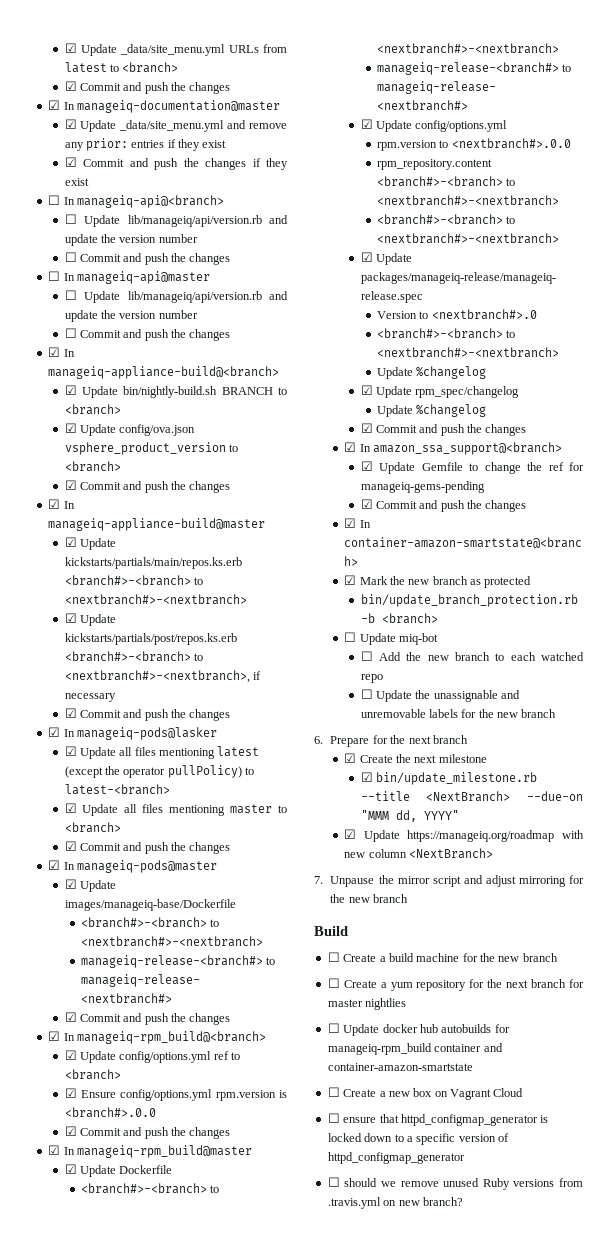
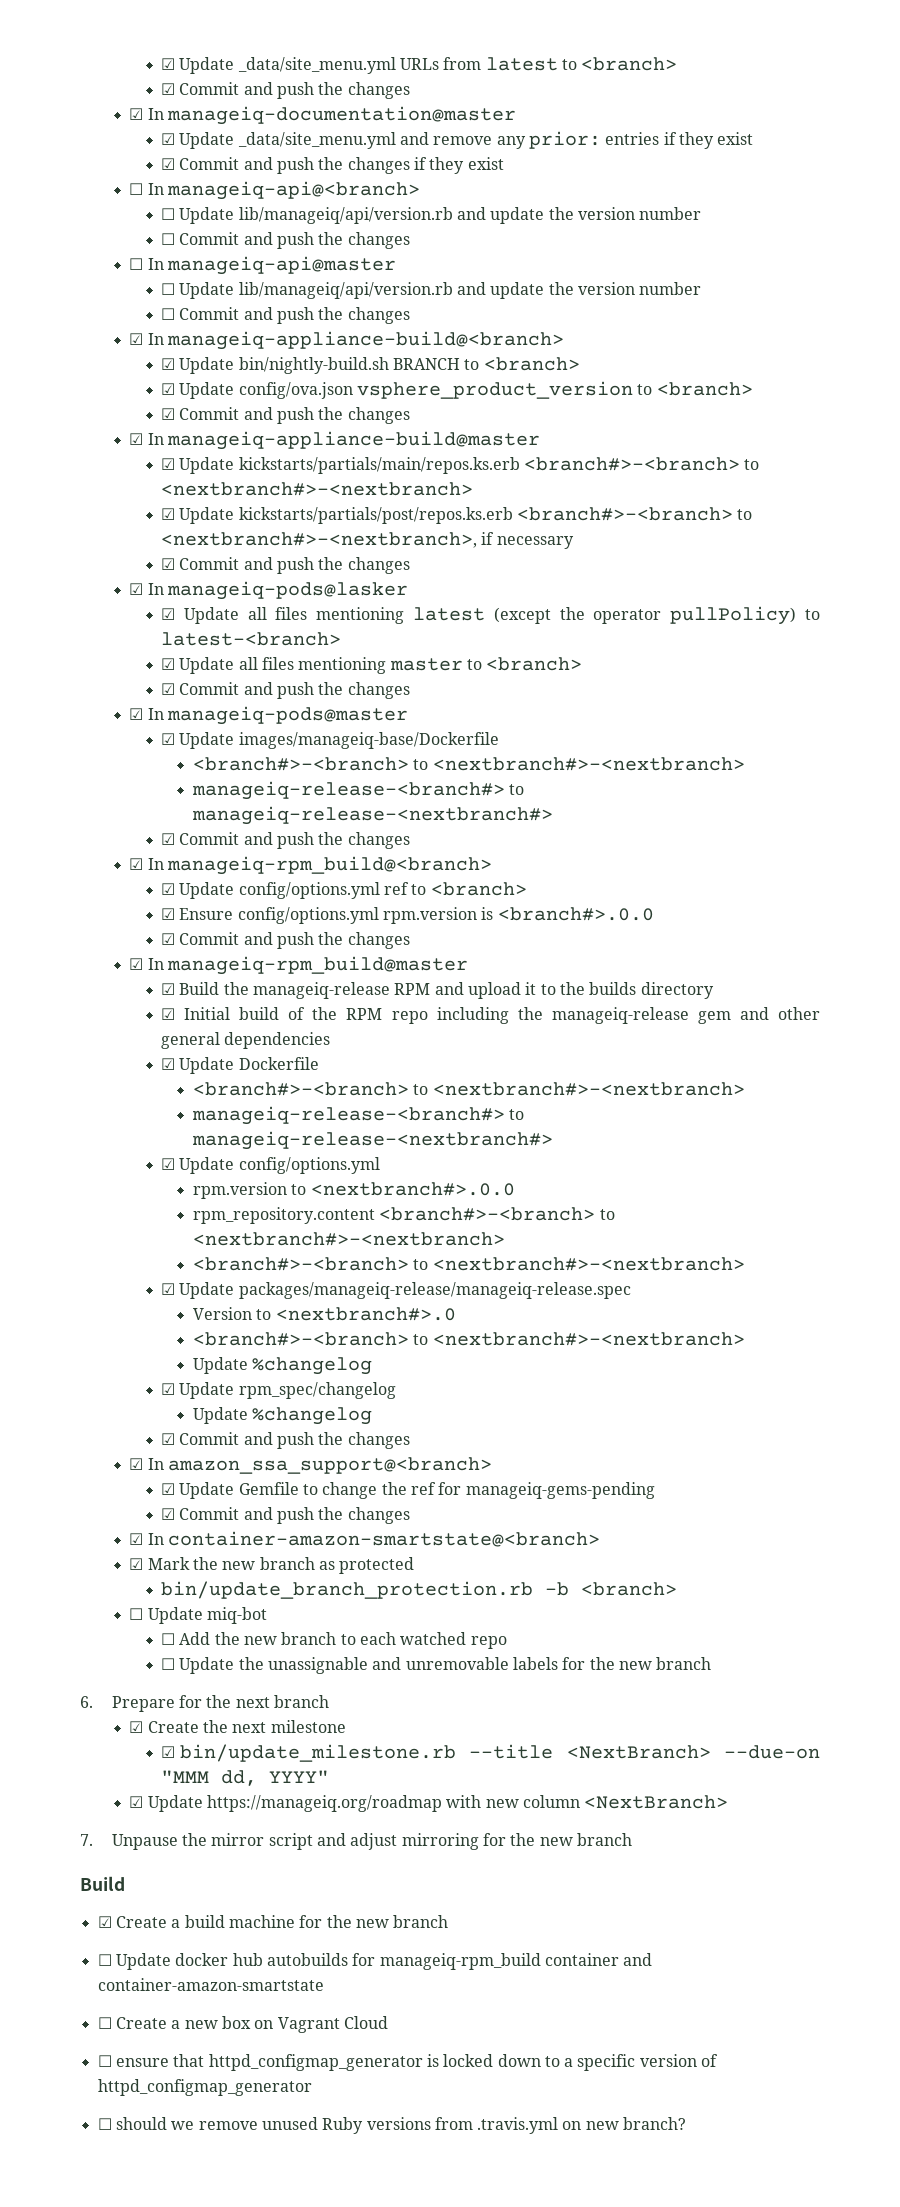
+ ☑ Build the manageiq-release RPM and upload it to the builds directory
+ ☑ Initial build of the RPM repo including the manageiq-release gem and other general dependencies
- ☐ Create a build machine for the new branch
+ ☑ Create a build machine for the new branch
- ☐ Create a yum repository for the next branch for master nightlies

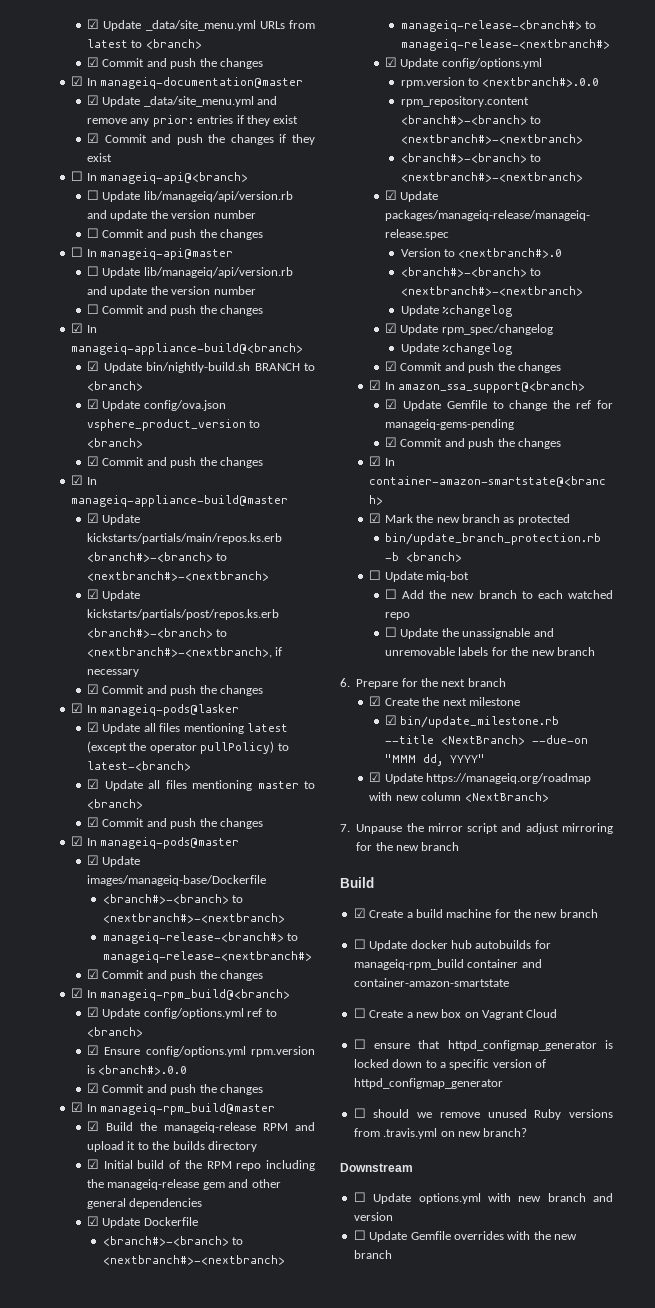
+ Downstream
+ ☐ Update options.yml with new branch and version
+ ☐ Update Gemfile overrides with the new branch

